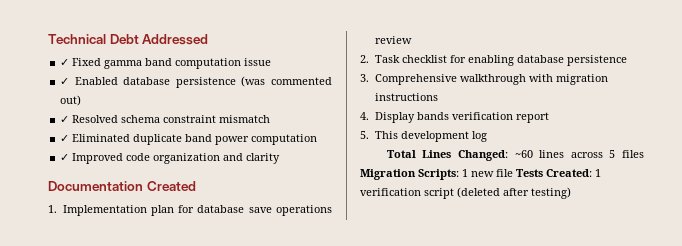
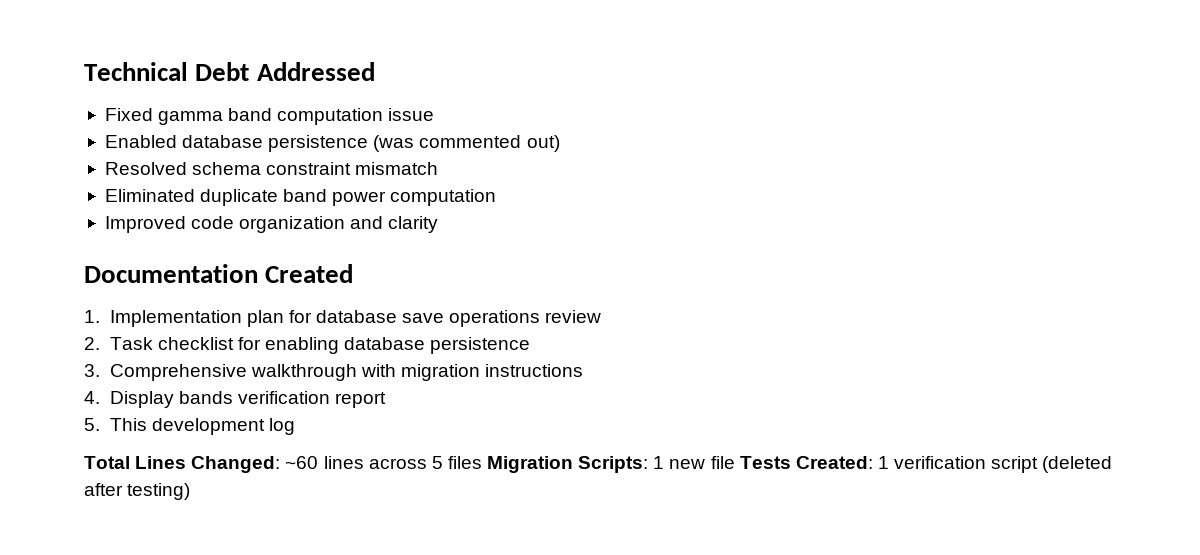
- ✓ Fixed gamma band computation issue
+ Fixed gamma band computation issue
- ✓ Enabled database persistence (was commented out)
+ Enabled database persistence (was commented out)
- ✓ Resolved schema constraint mismatch
+ Resolved schema constraint mismatch
- ✓ Eliminated duplicate band power computation
+ Eliminated duplicate band power computation
- ✓ Improved code organization and clarity
+ Improved code organization and clarity

